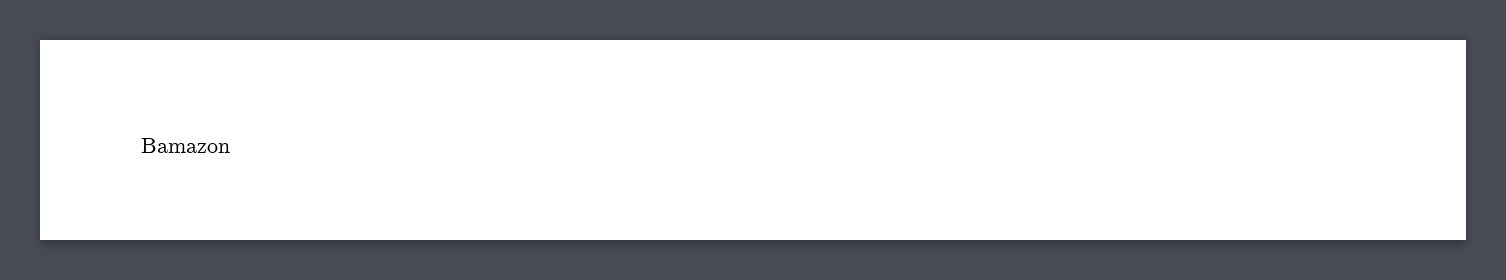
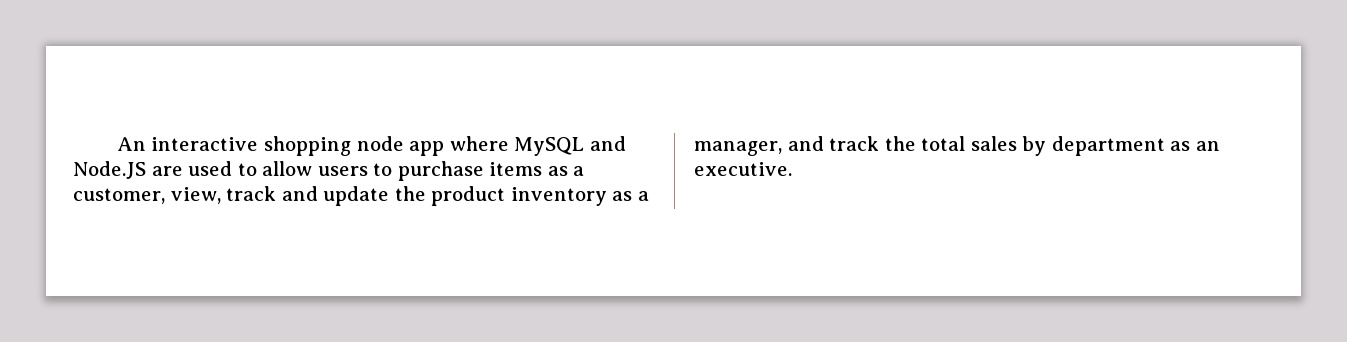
- Bamazon
+ An interactive shopping node app where MySQL and Node.JS are used to allow users to purchase items as a customer, view, track and update the product inventory as a manager, and track the total sales by department as an executive.

